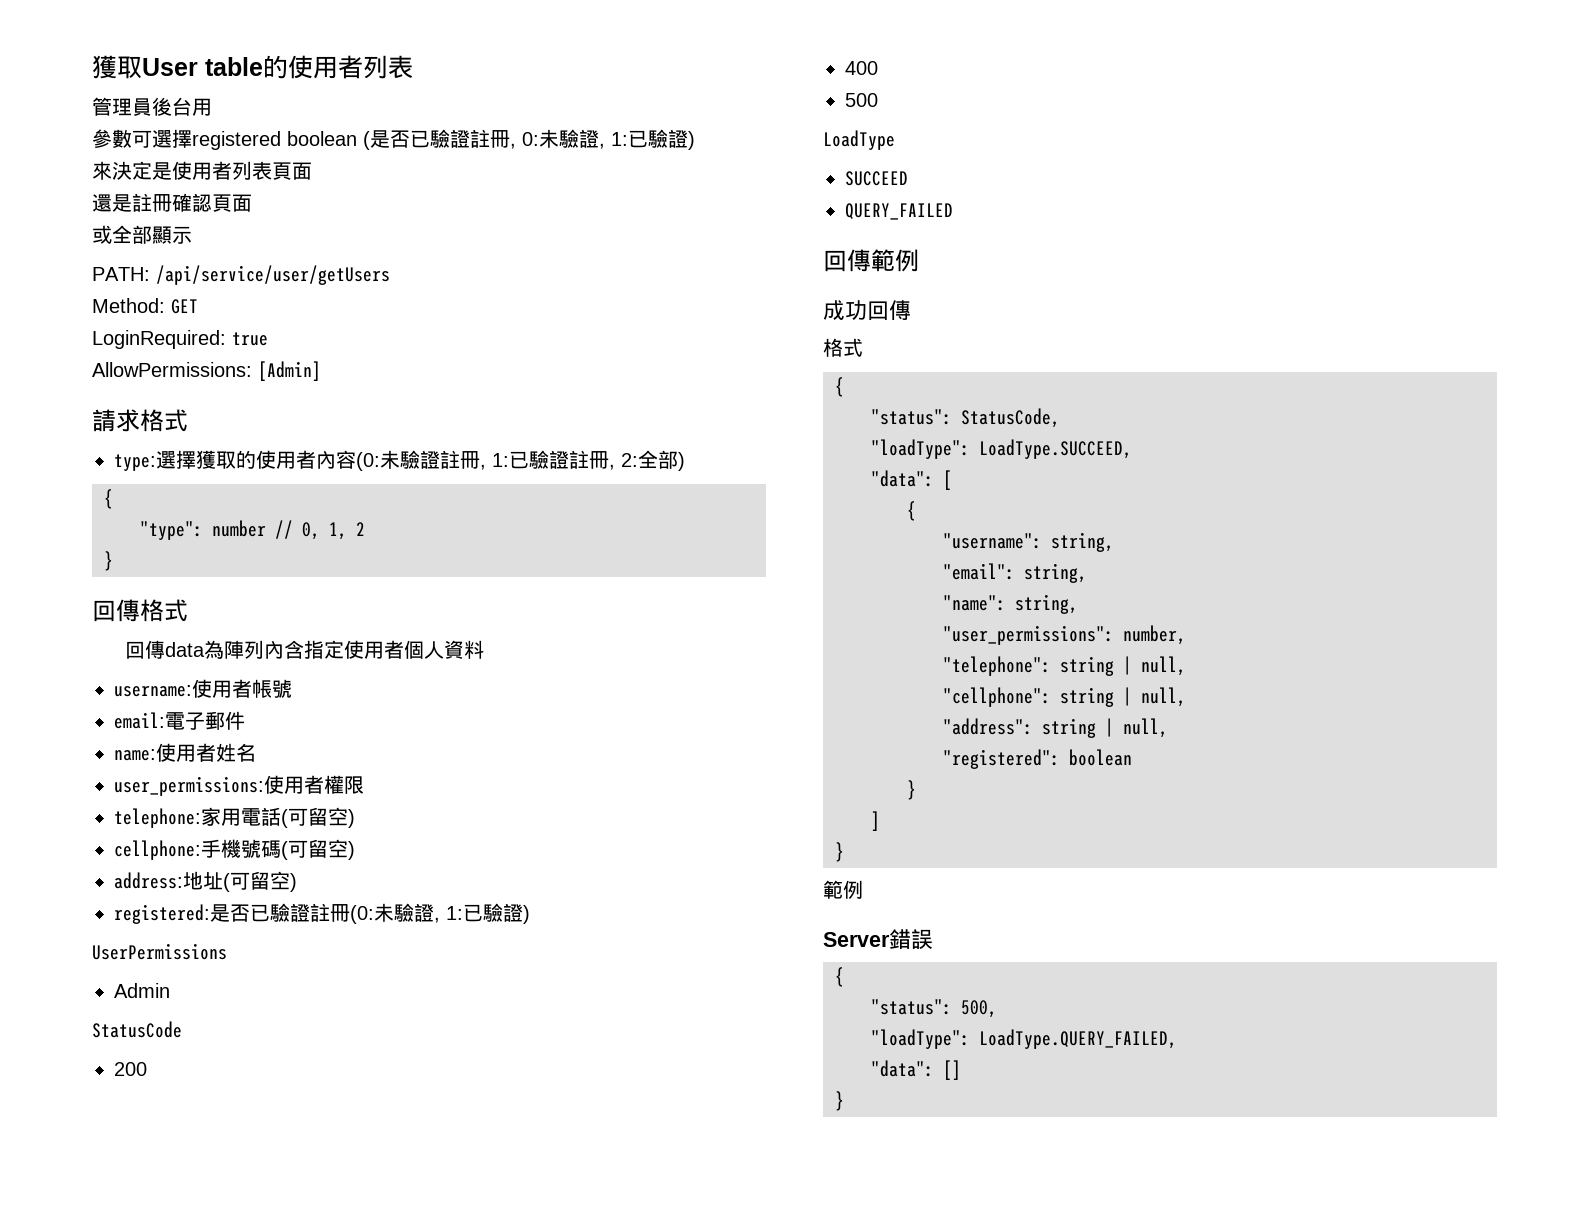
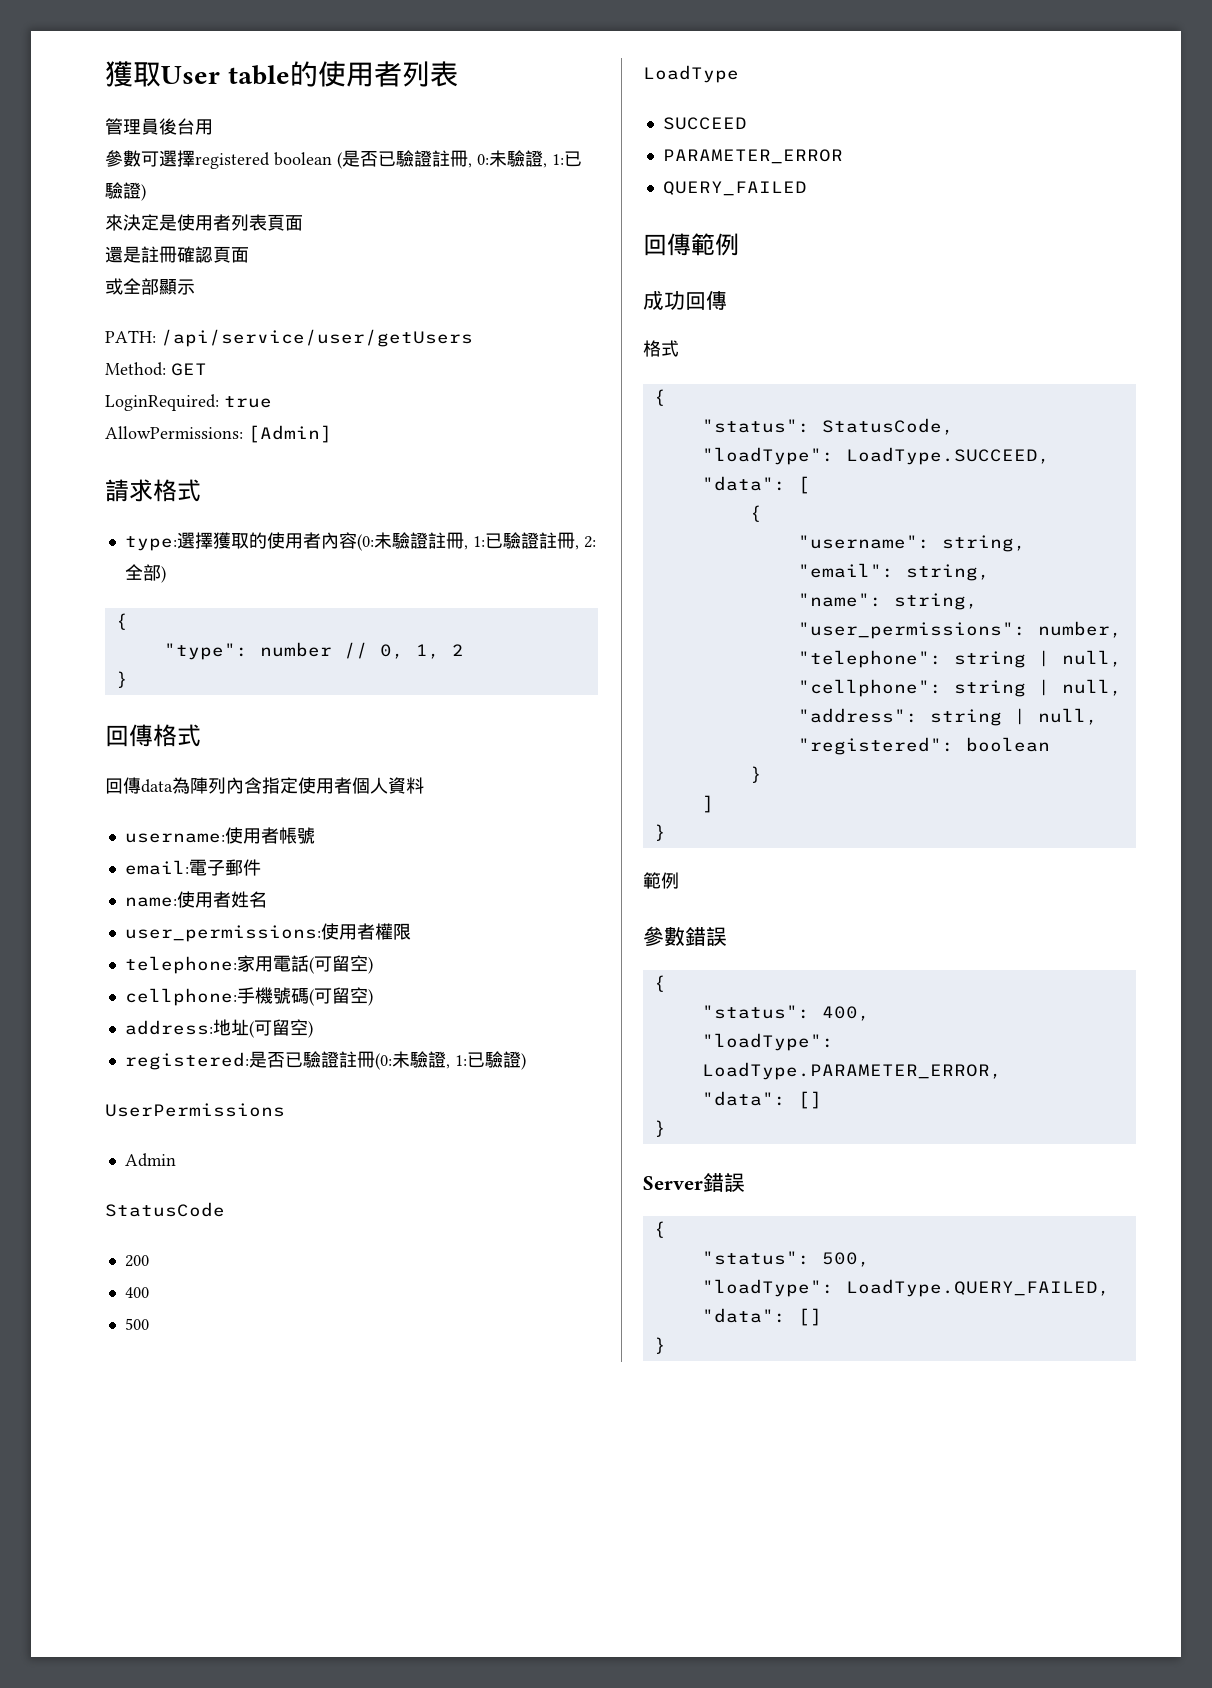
+ PARAMETER_ERROR
+ 參數錯誤
+ {
+ "status": 400,
+ "loadType": LoadType.PARAMETER_ERROR,
+ "data": []
+ }

